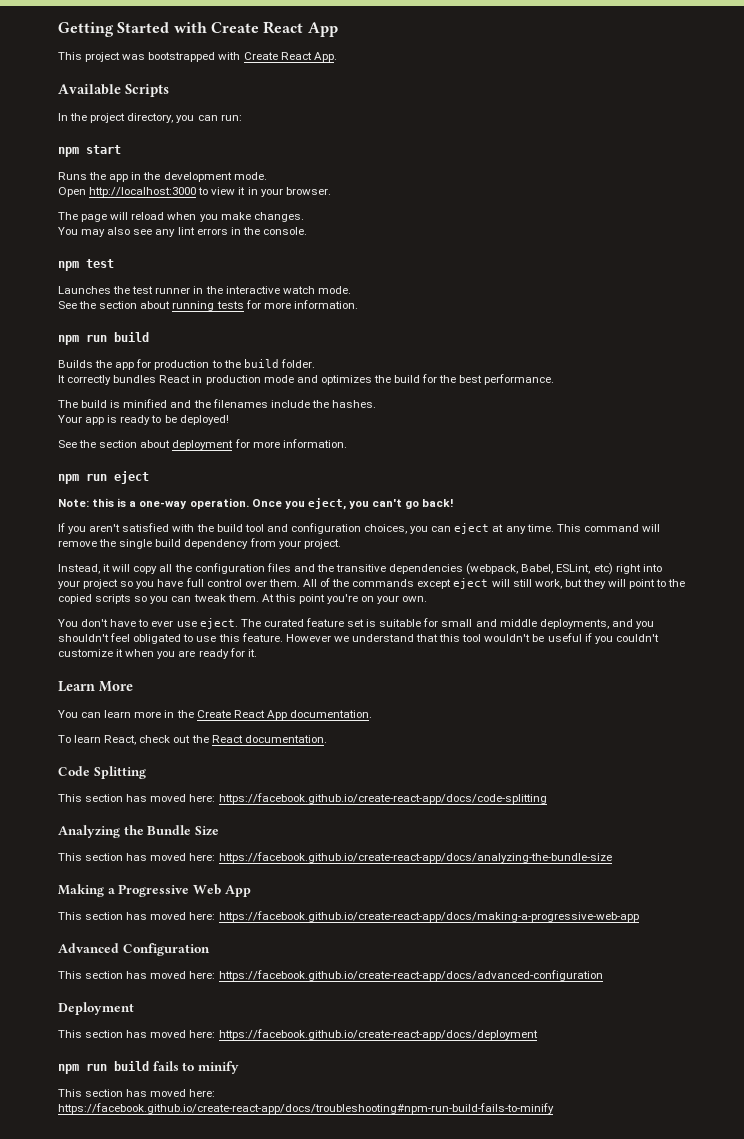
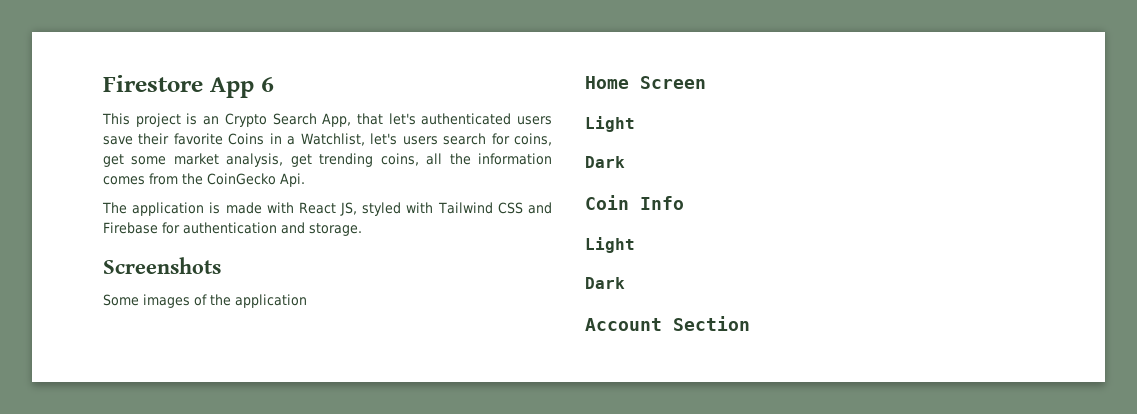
- Getting Started with Create React App
+ Firestore App 6
- This project was bootstrapped with Create React App.
- Available Scripts
- In the project directory, you can run:
- npm start
- Runs the app in the development mode.
- Open http://localhost:3000 to view it in your browser.
- The page will reload when you make changes.
- You may also see any lint errors in the console.
- npm test
- Launches the test runner in the interactive watch mode.
- See the section about running tests for more information.
- npm run build
- Builds the app for production to the build folder.
- It correctly bundles React in production mode and optimizes the build for the best performance.
- The build is minified and the filenames include the hashes.
- Your app is ready to be deployed!
- See the section about deployment for more information.
- npm run eject
- Note: this is a one-way operation. Once you eject, you can't go back!
- If you aren't satisfied with the build tool and configuration choices, you can eject at any time. This command will remove the single build dependency from your project.
- Instead, it will copy all the configuration files and the transitive dependencies (webpack, Babel, ESLint, etc) right into your project so you have full control over them. All of the commands except eject will still work, but they will point to the copied scripts so you can tweak them. At this point you're on your own.
- You don't have to ever use eject. The curated feature set is suitable for small and middle deployments, and you shouldn't feel obligated to use this feature. However we understand that this tool wouldn't be useful if you couldn't customize it when you are ready for it.
- Learn More
- You can learn more in the Create React App documentation.
- To learn React, check out the React documentation.
- Code Splitting
- This section has moved here: https://facebook.github.io/create-react-app/docs/code-splitting
- Analyzing the Bundle Size
- This section has moved here: https://facebook.github.io/create-react-app/docs/analyzing-the-bundle-size
- Making a Progressive Web App
- This section has moved here: https://facebook.github.io/create-react-app/docs/making-a-progressive-web-app
- Advanced Configuration
- This section has moved here: https://facebook.github.io/create-react-app/docs/advanced-configuration
- Deployment
- This section has moved here: https://facebook.github.io/create-react-app/docs/deployment
- npm run build fails to minify
- This section has moved here: https://facebook.github.io/create-react-app/docs/troubleshooting#npm-run-build-fails-to-minify
+ This project is an Crypto Search App, that let's authenticated users save their favorite Coins in a Watchlist, let's users search for coins, get some market analysis, get trending coins, all the information comes from the CoinGecko Api.
+ The application is made with React JS, styled with Tailwind CSS and Firebase for authentication and storage.
+ Screenshots
+ Some images of the application
+ Home Screen
+ Light
+ Dark
+ Coin Info
+ Light
+ Dark
+ Account Section

